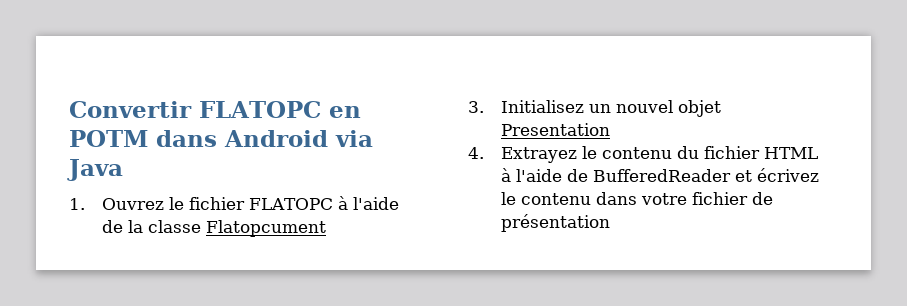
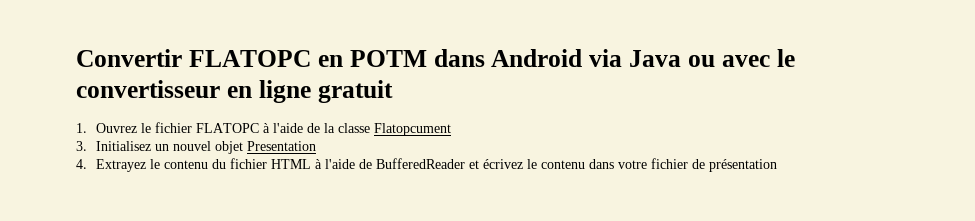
- Convertir FLATOPC en POTM dans Android via Java
+ Convertir FLATOPC en POTM dans Android via Java ou avec le convertisseur en ligne gratuit

